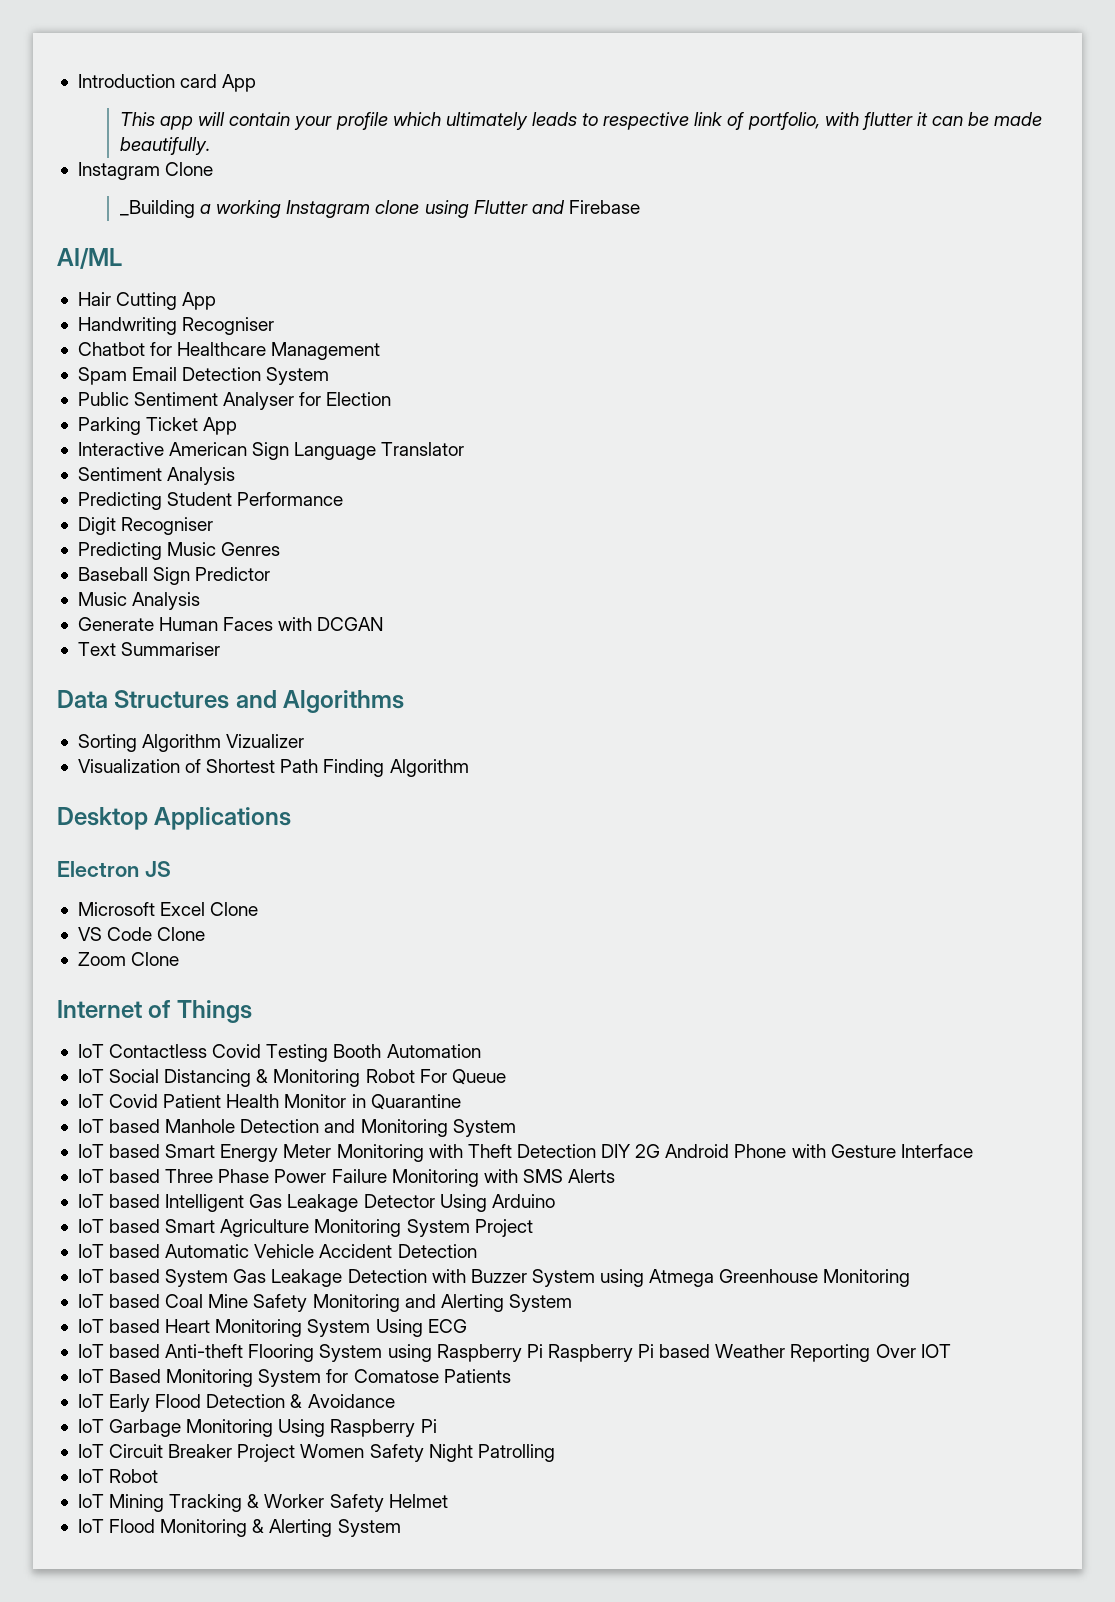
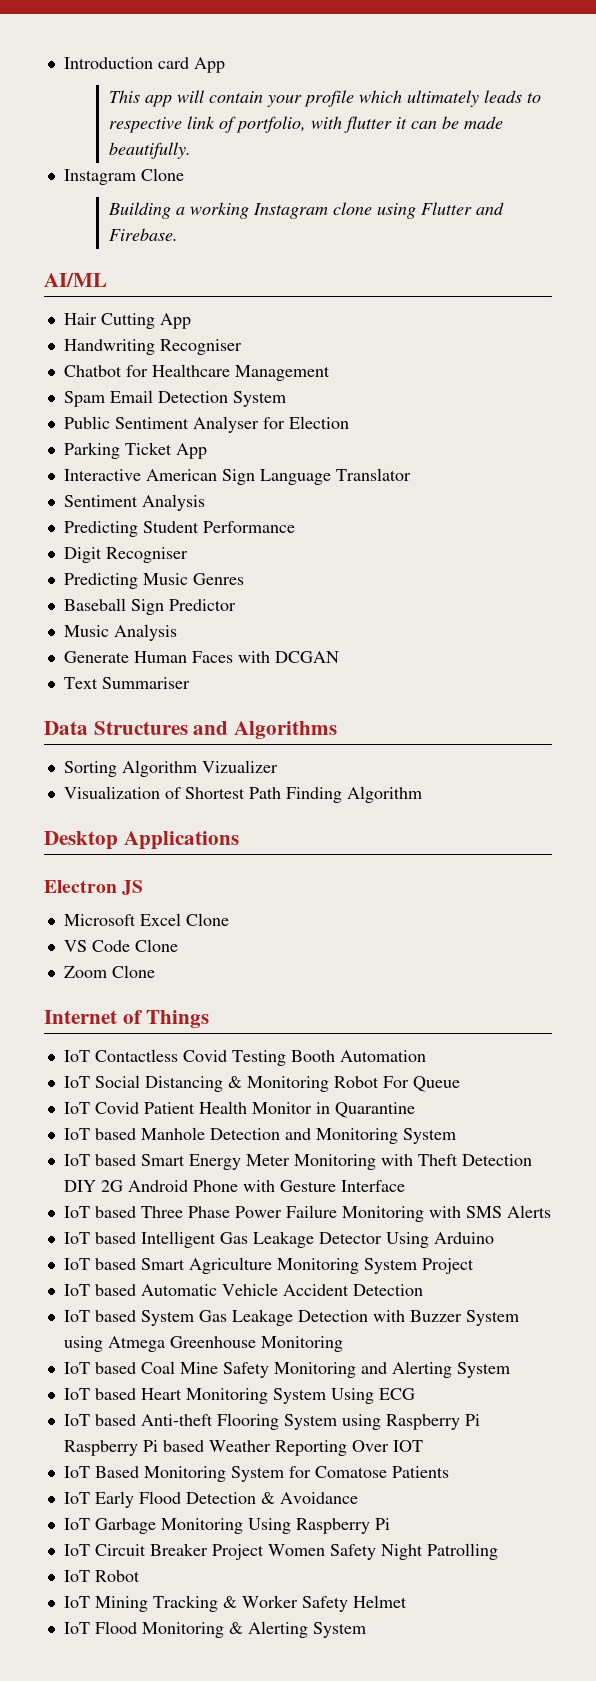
- _Building a working Instagram clone using Flutter and Firebase
+ Building a working Instagram clone using Flutter and Firebase.

